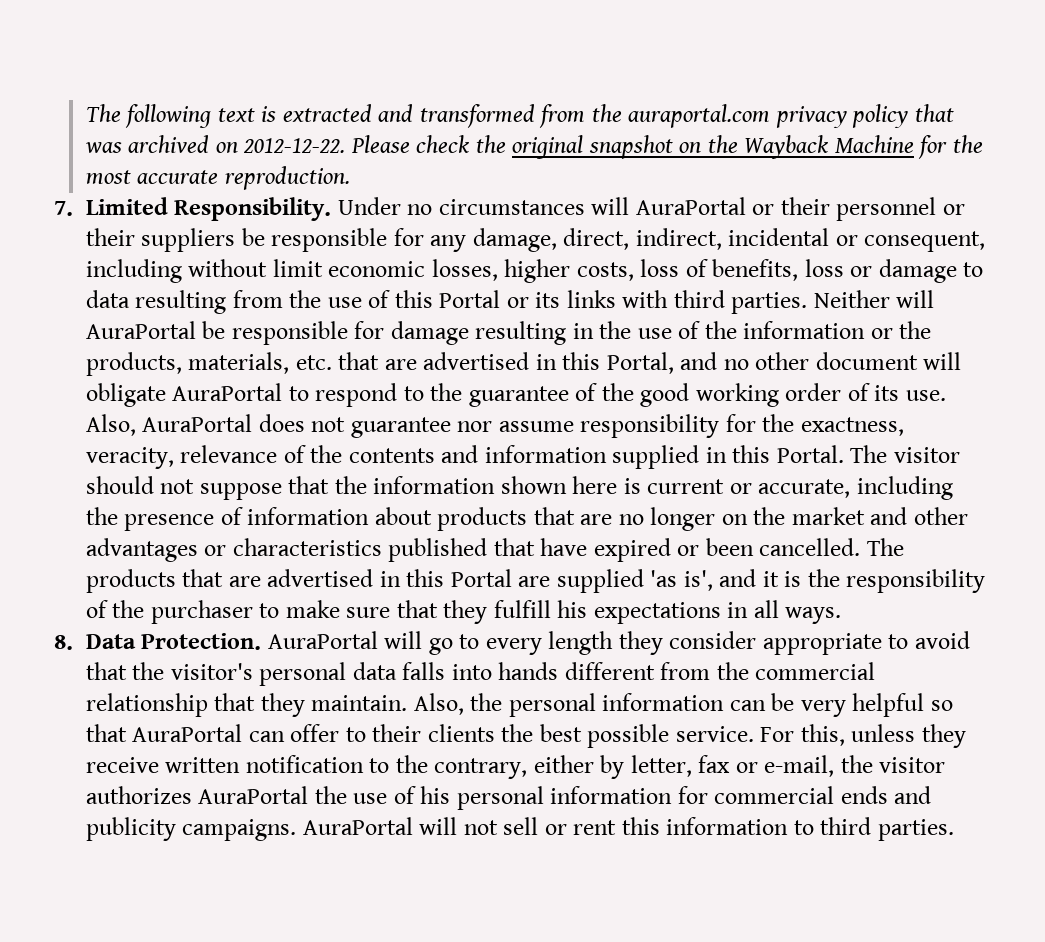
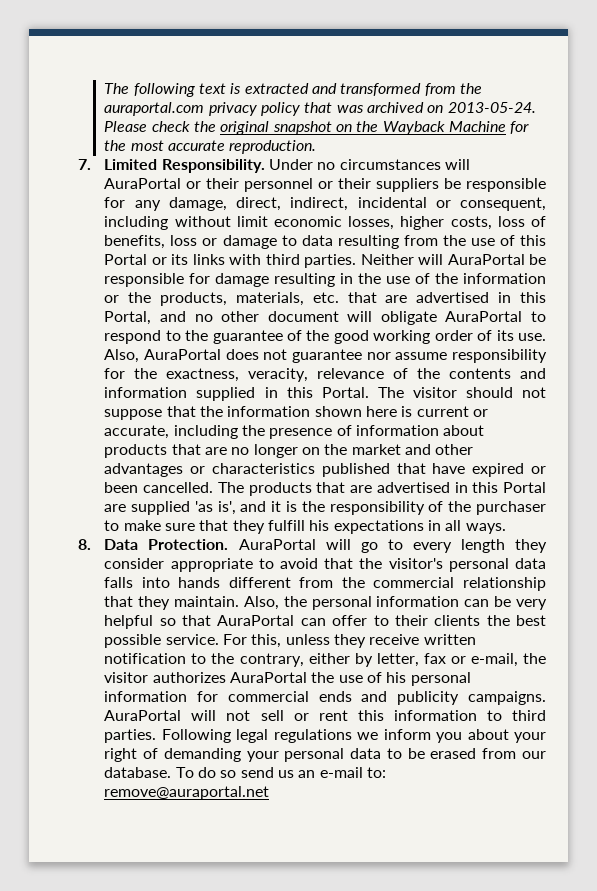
- The following text is extracted and transformed from the auraportal.com privacy policy that was archived on 2012-12-22.
+ The following text is extracted and transformed from the auraportal.com privacy policy that was archived on 2013-05-24.
+ Following legal regulations we inform you about your right of demanding your personal data to be erased from our database. To do so send us an e-mail to: remove@auraportal.net

